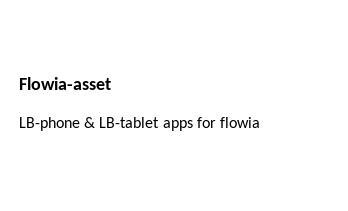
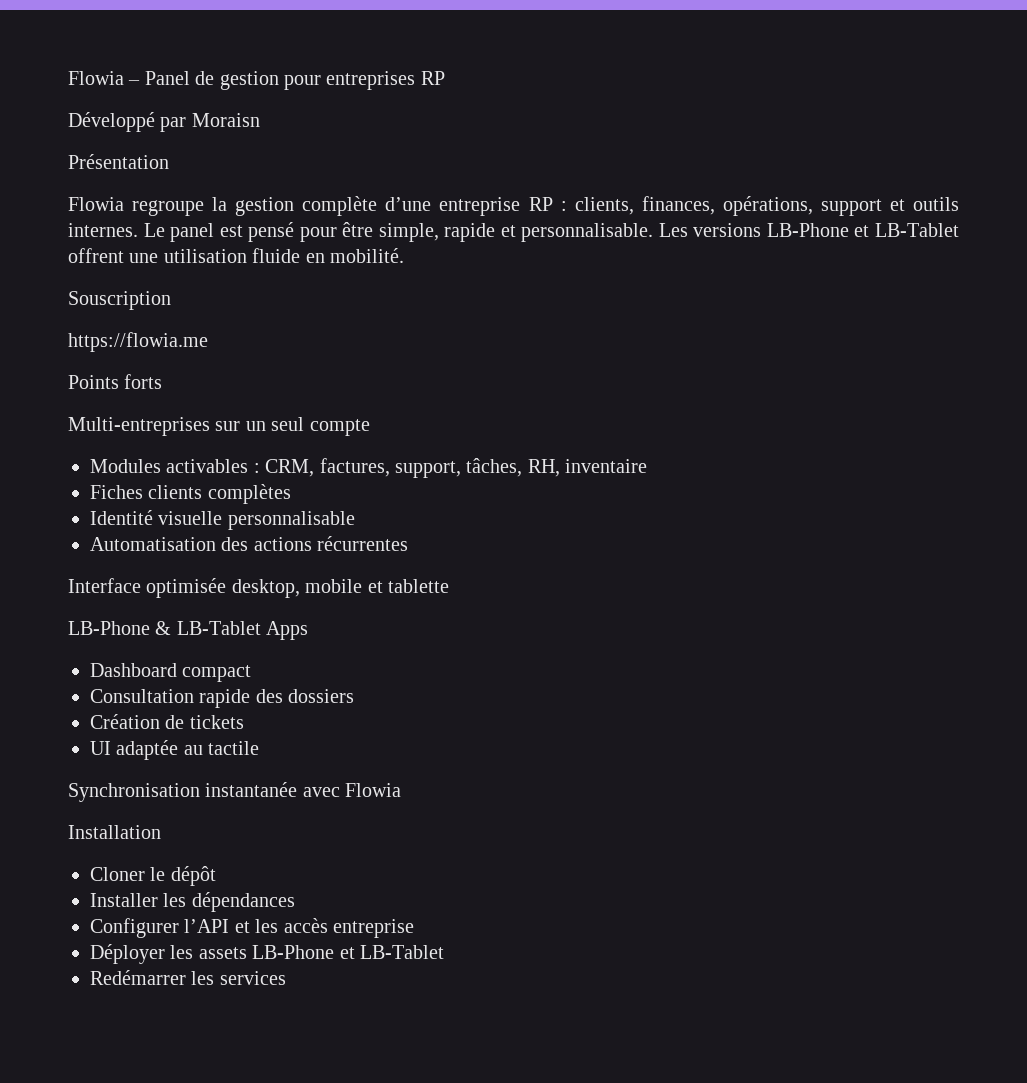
- Flowia-asset
- LB-phone & LB-tablet apps for flowia
+ Flowia – Panel de gestion pour entreprises RP
+ Développé par Moraisn
+ Présentation
+ Flowia regroupe la gestion complète d’une entreprise RP : clients, finances, opérations, support et outils internes. Le panel est pensé pour être simple, rapide et personnalisable. Les versions LB-Phone et LB-Tablet offrent une utilisation fluide en mobilité.
+ Souscription
+ https://flowia.me
+ Points forts
+ Multi-entreprises sur un seul compte
+ Modules activables : CRM, factures, support, tâches, RH, inventaire
+ Fiches clients complètes
+ Identité visuelle personnalisable
+ Automatisation des actions récurrentes
+ Interface optimisée desktop, mobile et tablette
+ LB-Phone & LB-Tablet Apps
+ Dashboard compact
+ Consultation rapide des dossiers
+ Création de tickets
+ UI adaptée au tactile
+ Synchronisation instantanée avec Flowia
+ Installation
+ Cloner le dépôt
+ Installer les dépendances
+ Configurer l’API et les accès entreprise
+ Déployer les assets LB-Phone et LB-Tablet
+ Redémarrer les services

